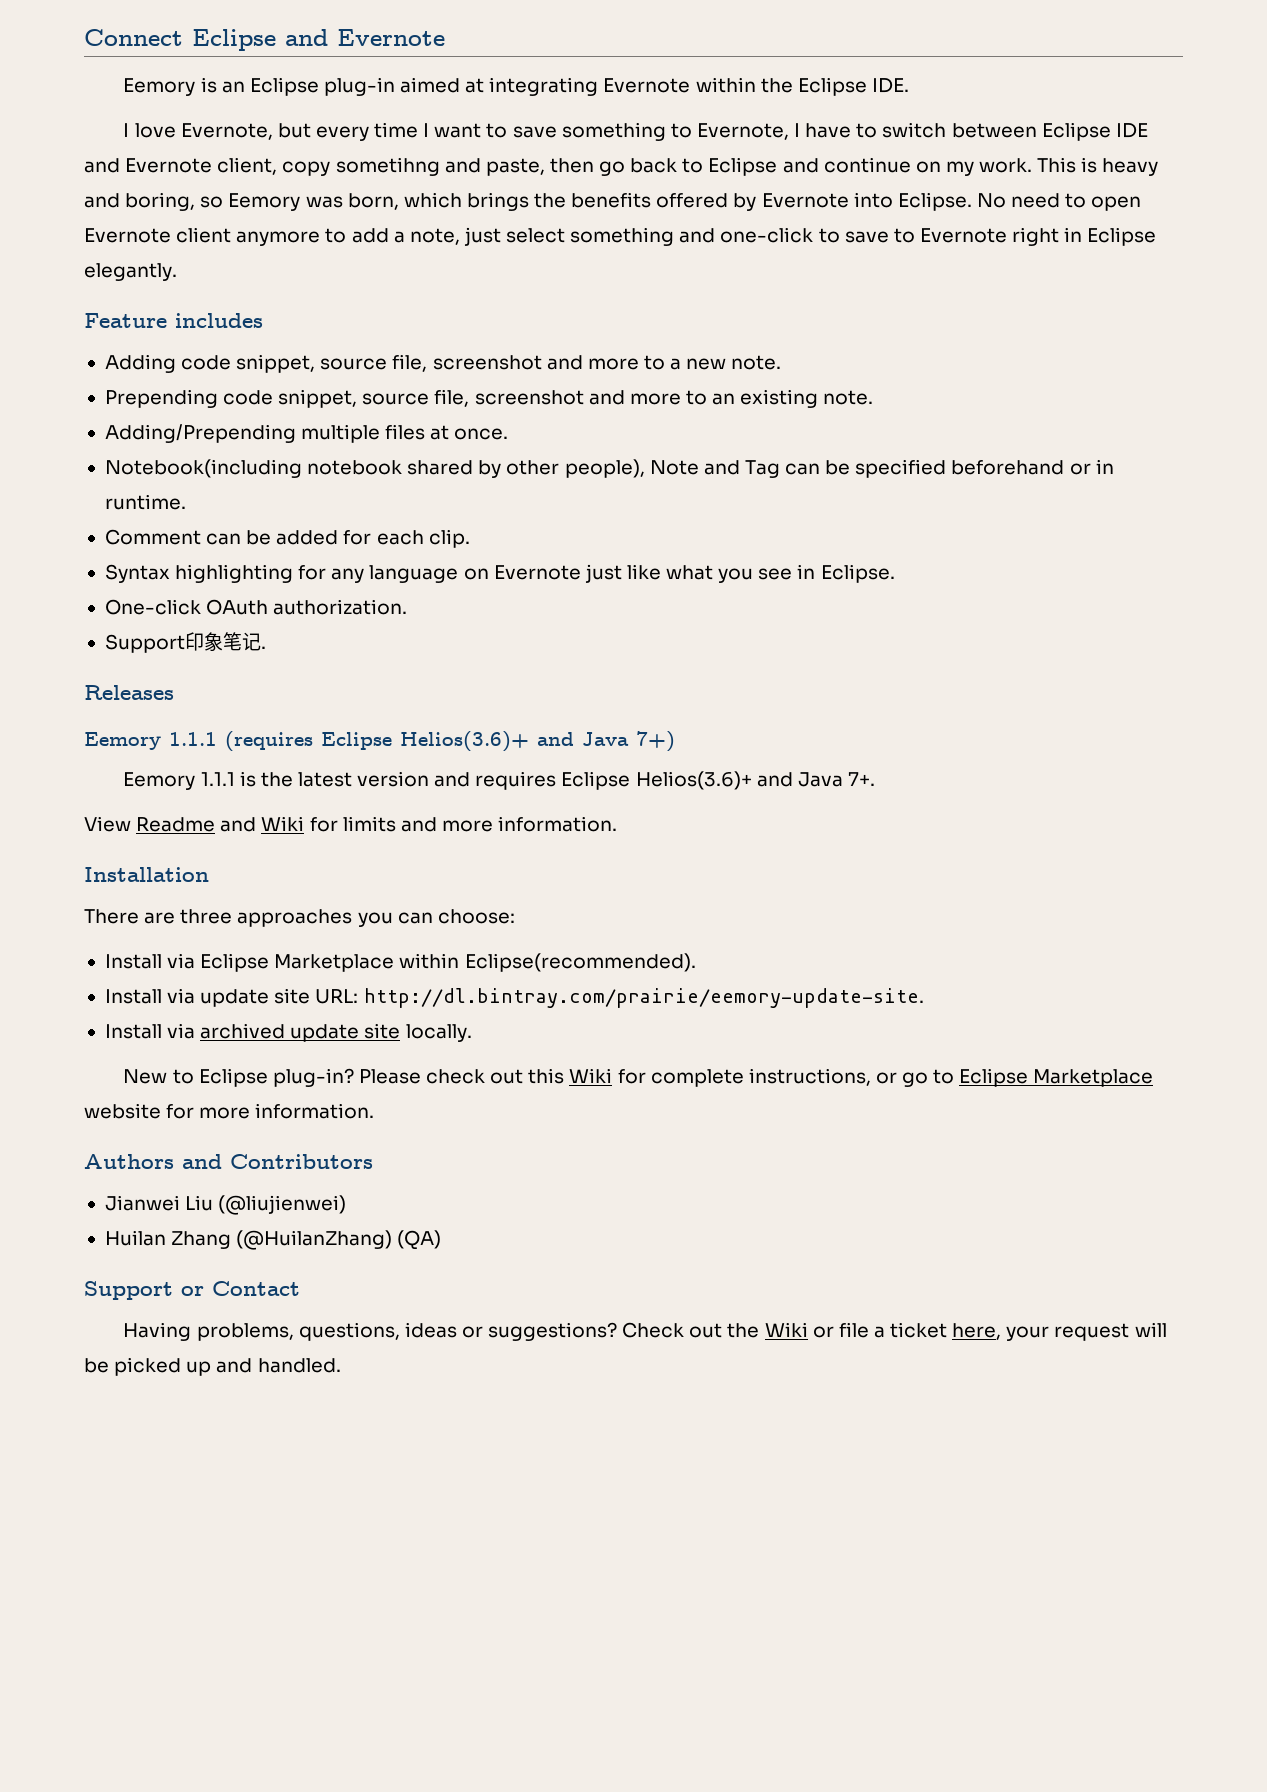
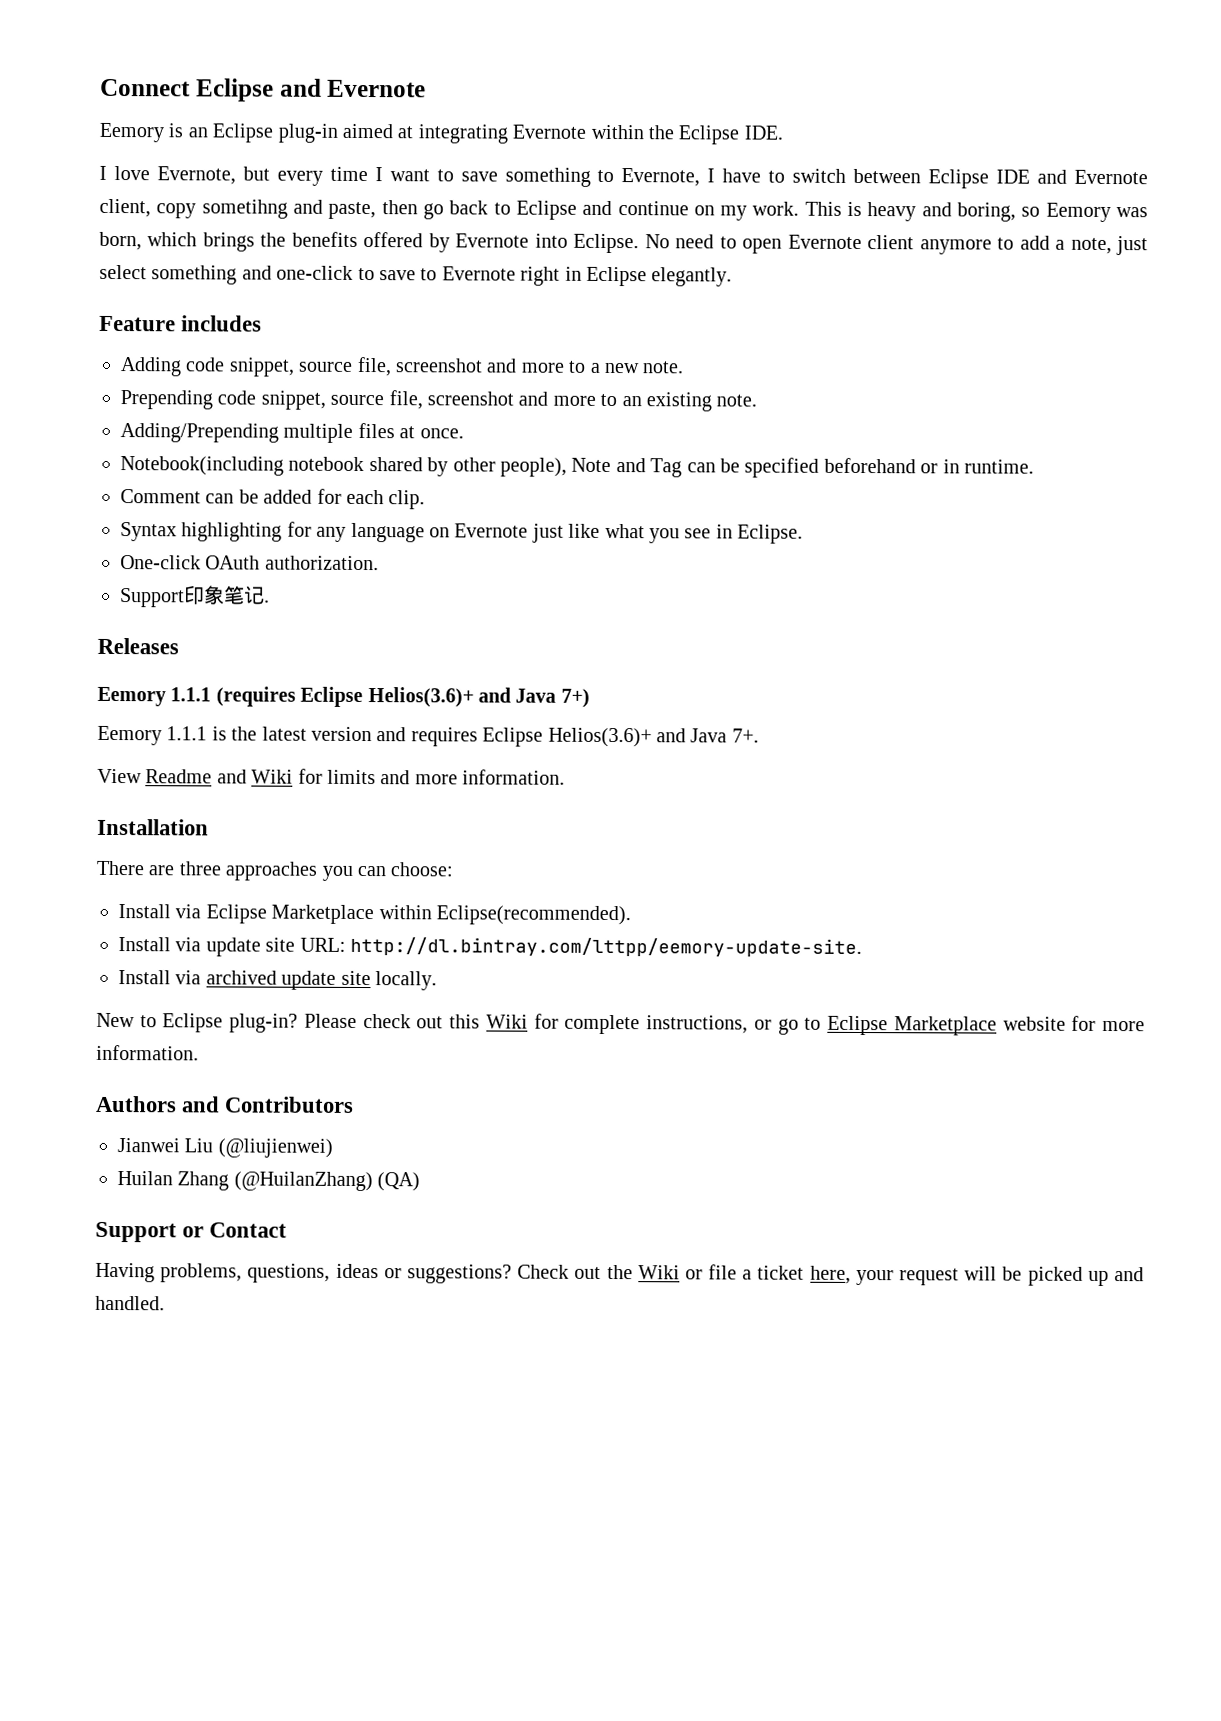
- Install via update site URL: http://dl.bintray.com/prairie/eemory-update-site.
+ Install via update site URL: http://dl.bintray.com/lttpp/eemory-update-site.

